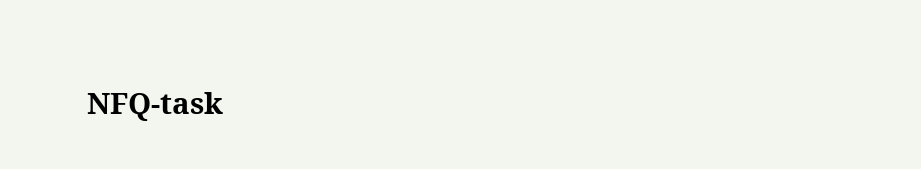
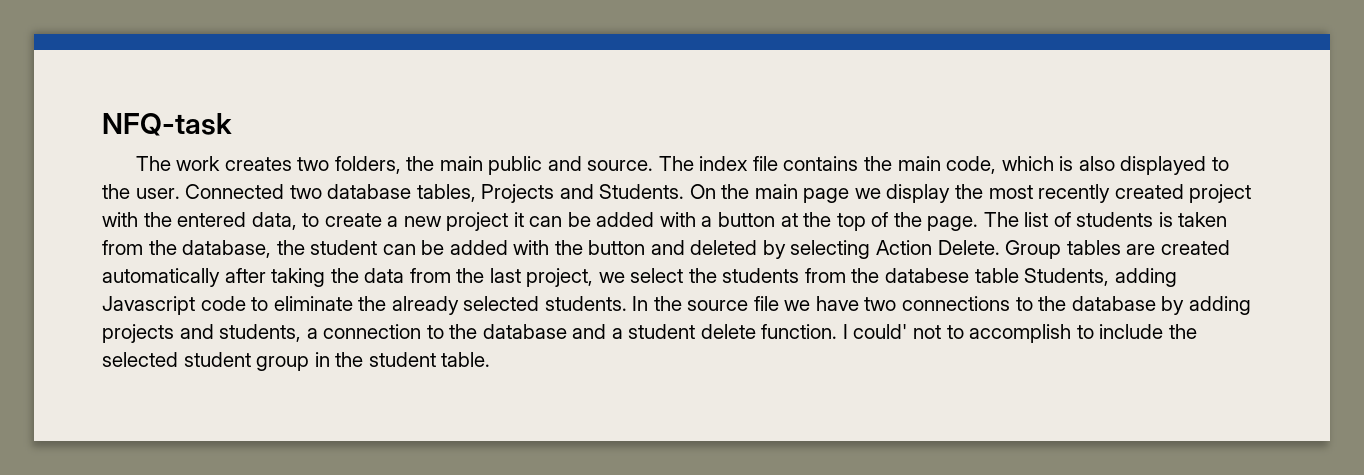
+ The work creates two folders, the main public and source. The index file contains the main code, which is also displayed to the user. Connected two database tables, Projects and Students. On the main page we display the most recently created project with the entered data, to create a new project it can be added with a button at the top of the page. The list of students is taken from the database, the student can be added with the button and deleted by selecting Action Delete. Group tables are created automatically after taking the data from the last project, we select the students from the databese table Students, adding Javascript code to eliminate the already selected students. In the source file we have two connections to the database by adding projects and students, a connection to the database and a student delete function. I could' not to accomplish to include the selected student group in the student table.

